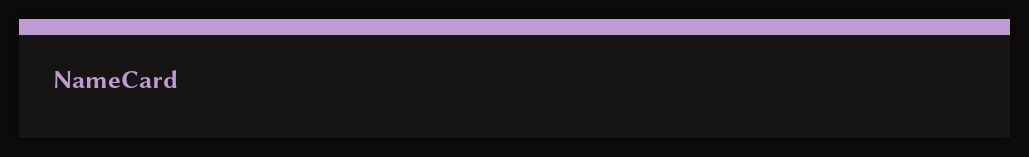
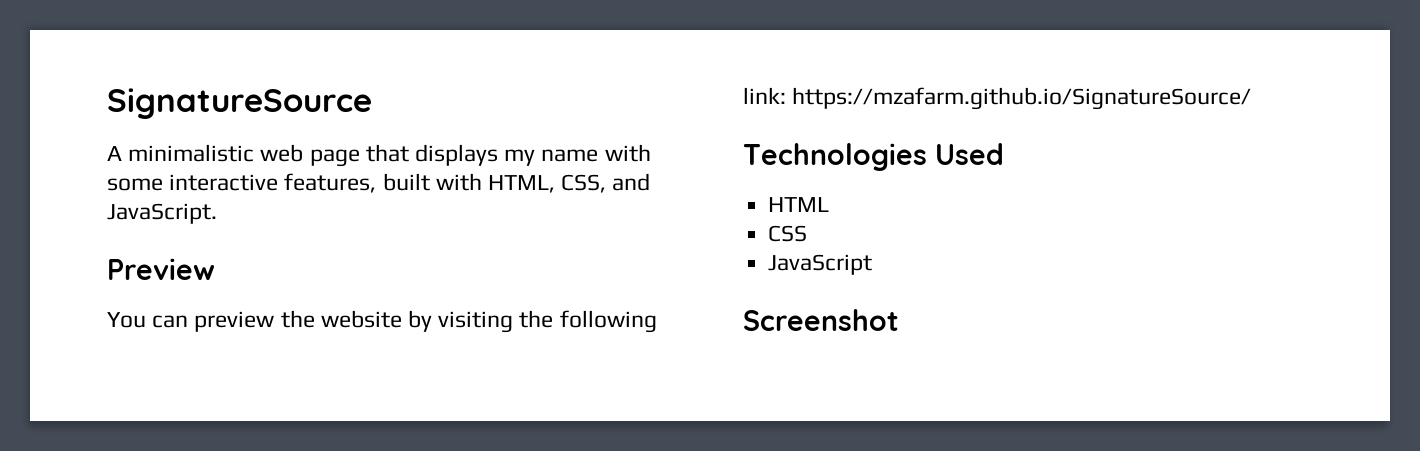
- NameCard
+ SignatureSource
+ A minimalistic web page that displays my name with some interactive features, built with HTML, CSS, and JavaScript.
+ Preview
+ You can preview the website by visiting the following link: https://mzafarm.github.io/SignatureSource/
+ Technologies Used
+ HTML
+ CSS
+ JavaScript
+ Screenshot

